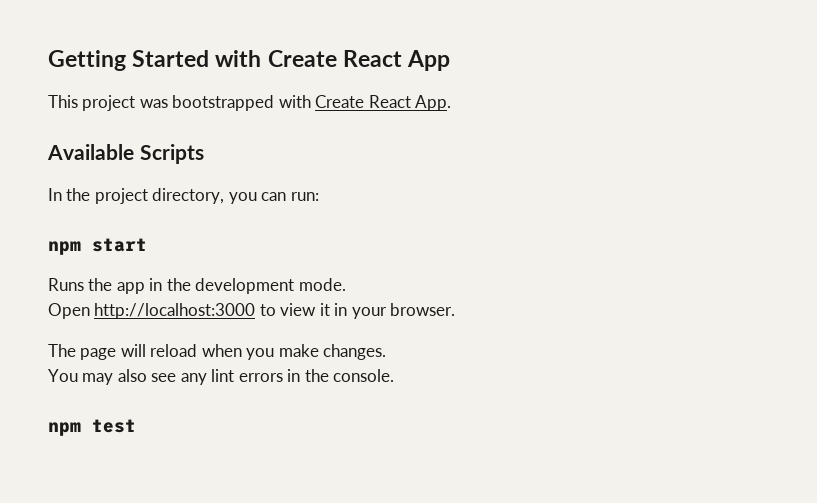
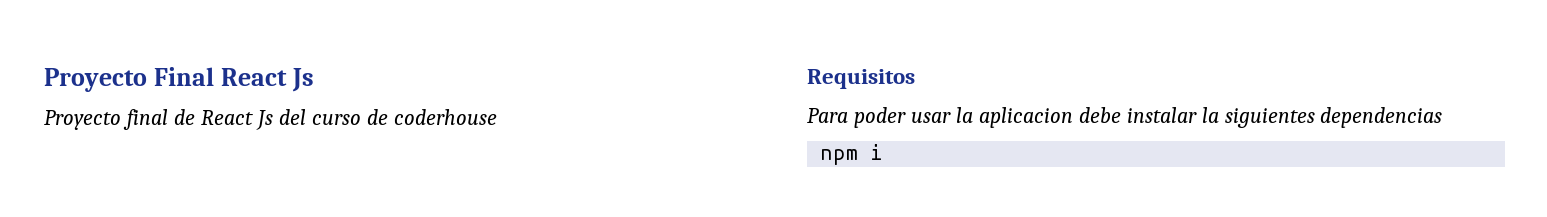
- Getting Started with Create React App
- This project was bootstrapped with Create React App.
- Available Scripts
- In the project directory, you can run:
- npm start
- Runs the app in the development mode.
- Open http://localhost:3000 to view it in your browser.
- The page will reload when you make changes.
- You may also see any lint errors in the console.
- npm test
+ Proyecto Final React Js
+ Proyecto final de React Js del curso de coderhouse
+ Requisitos
+ Para poder usar la aplicacion debe instalar la siguientes dependencias
+ npm i

